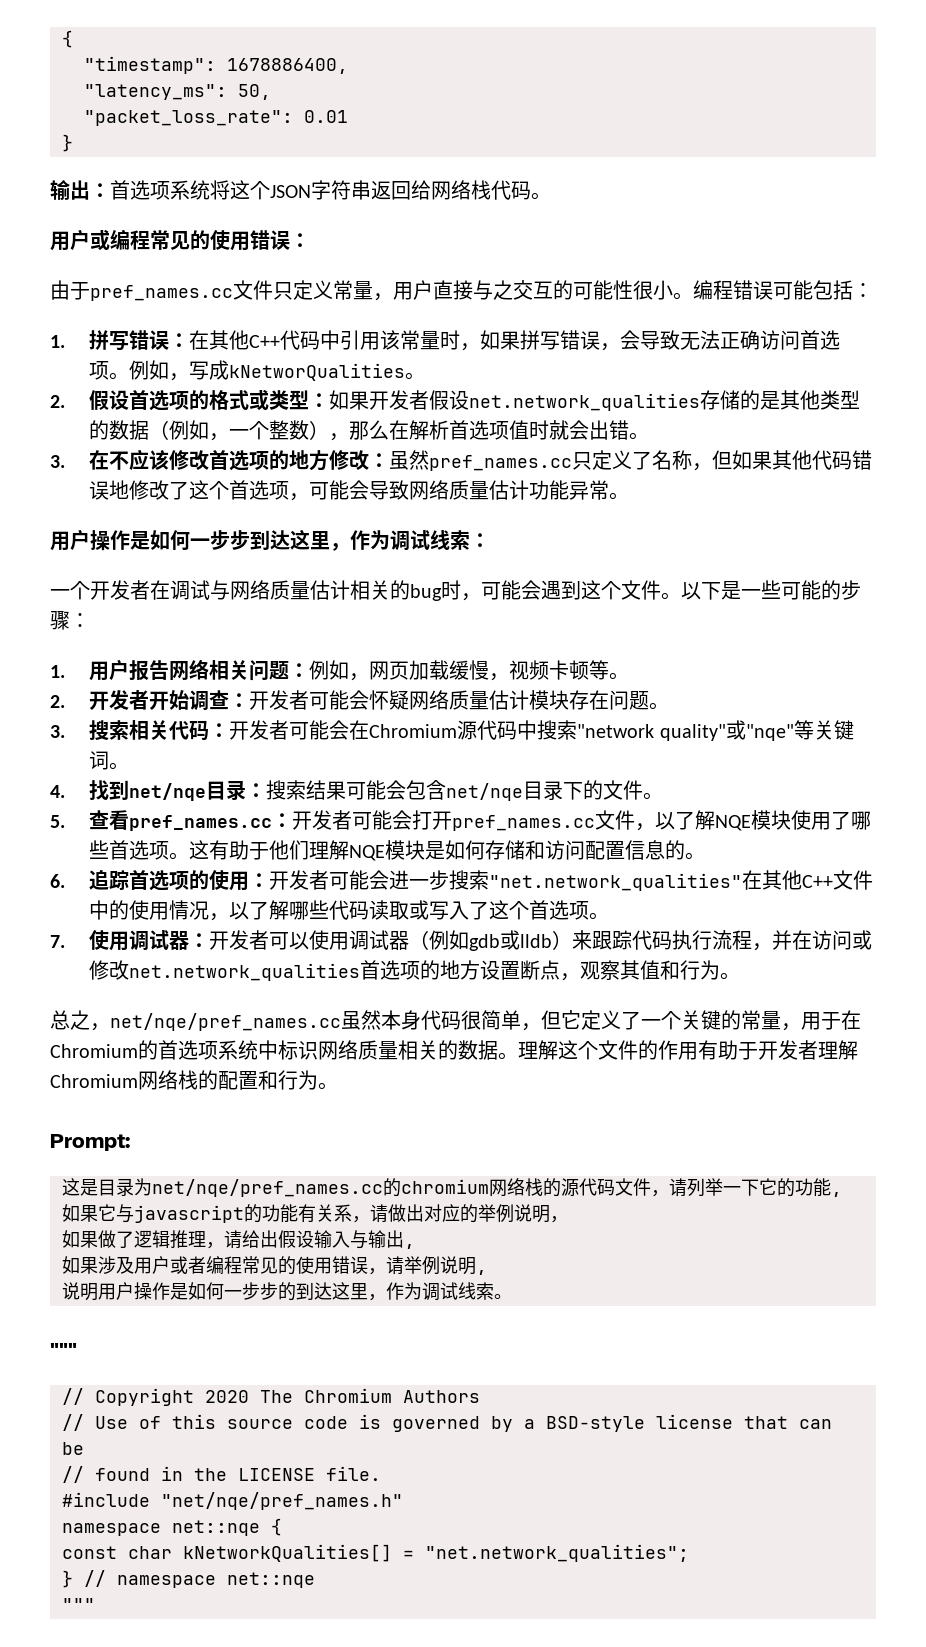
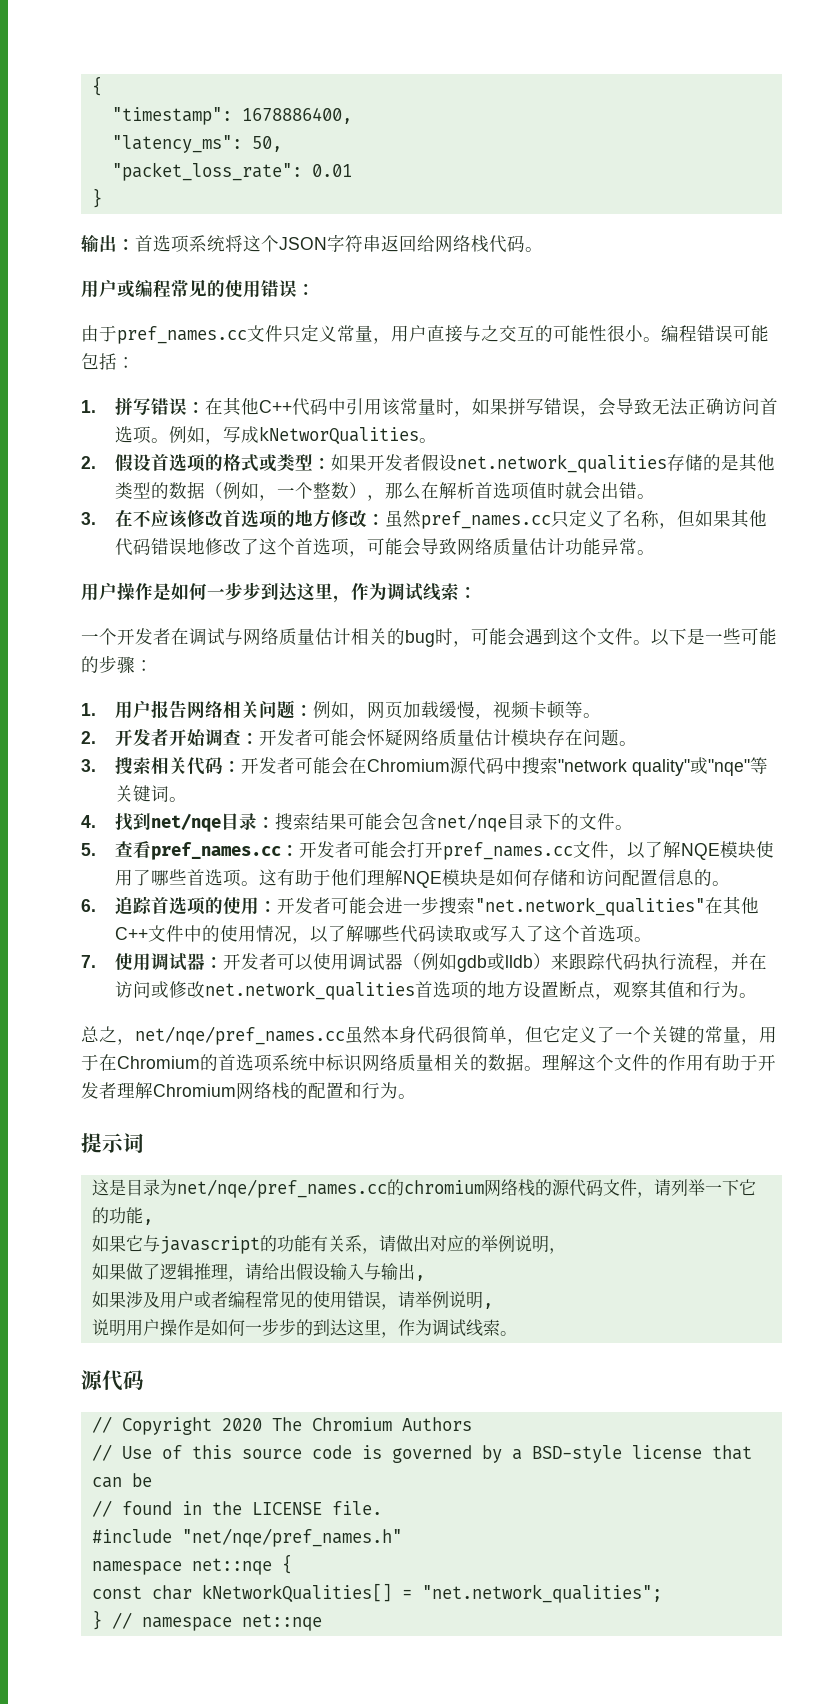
- Prompt:
+ 提示词
  说明用户操作是如何一步步的到达这里，作为调试线索。
- """
+ 源代码
  } // namespace net::nqe
- """

